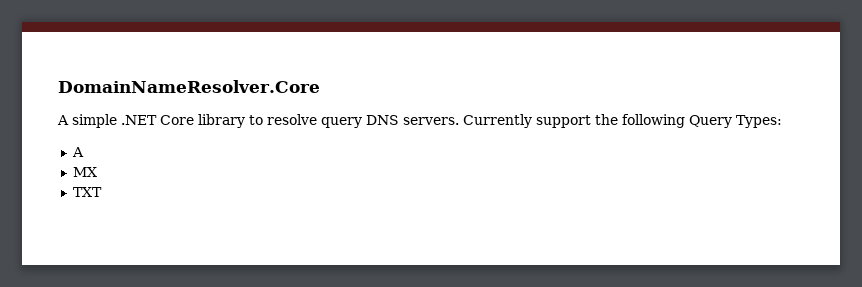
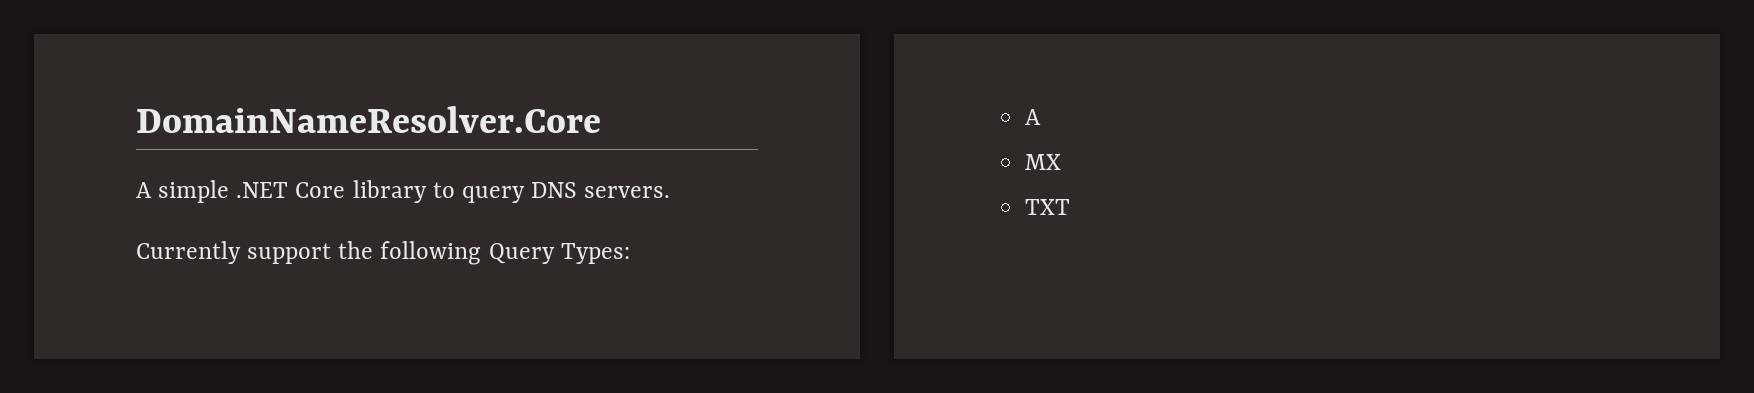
- A simple .NET Core library to resolve query DNS servers. Currently support the following Query Types:
+ A simple .NET Core library to query DNS servers.
+ Currently support the following Query Types:

